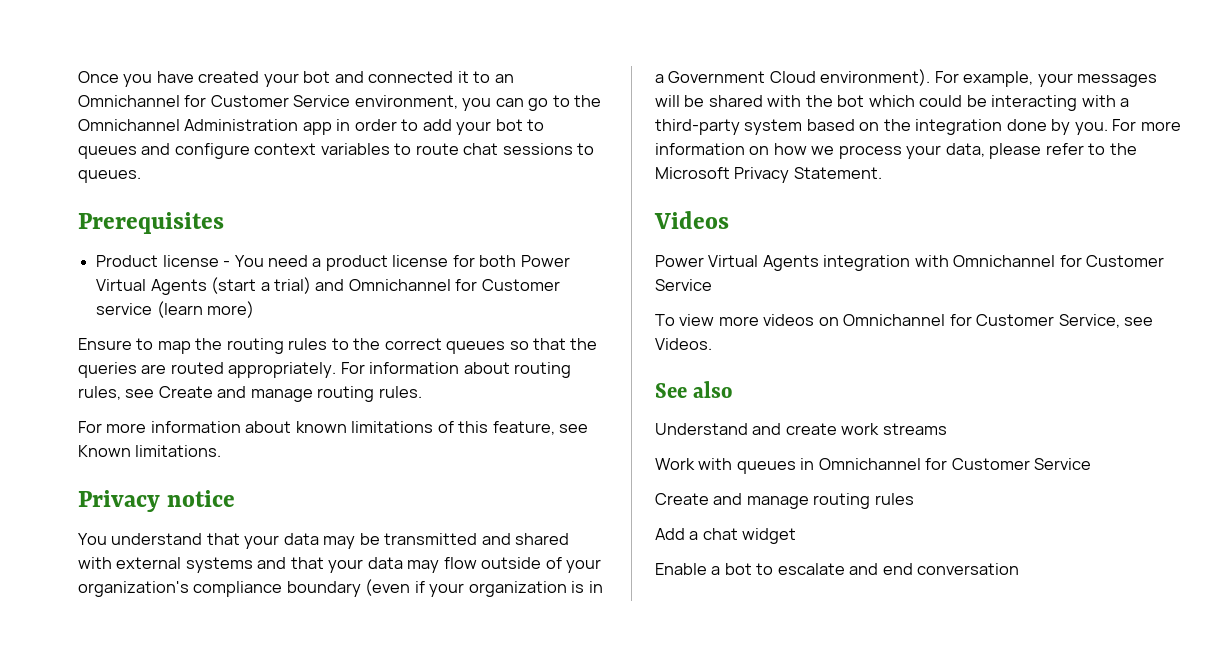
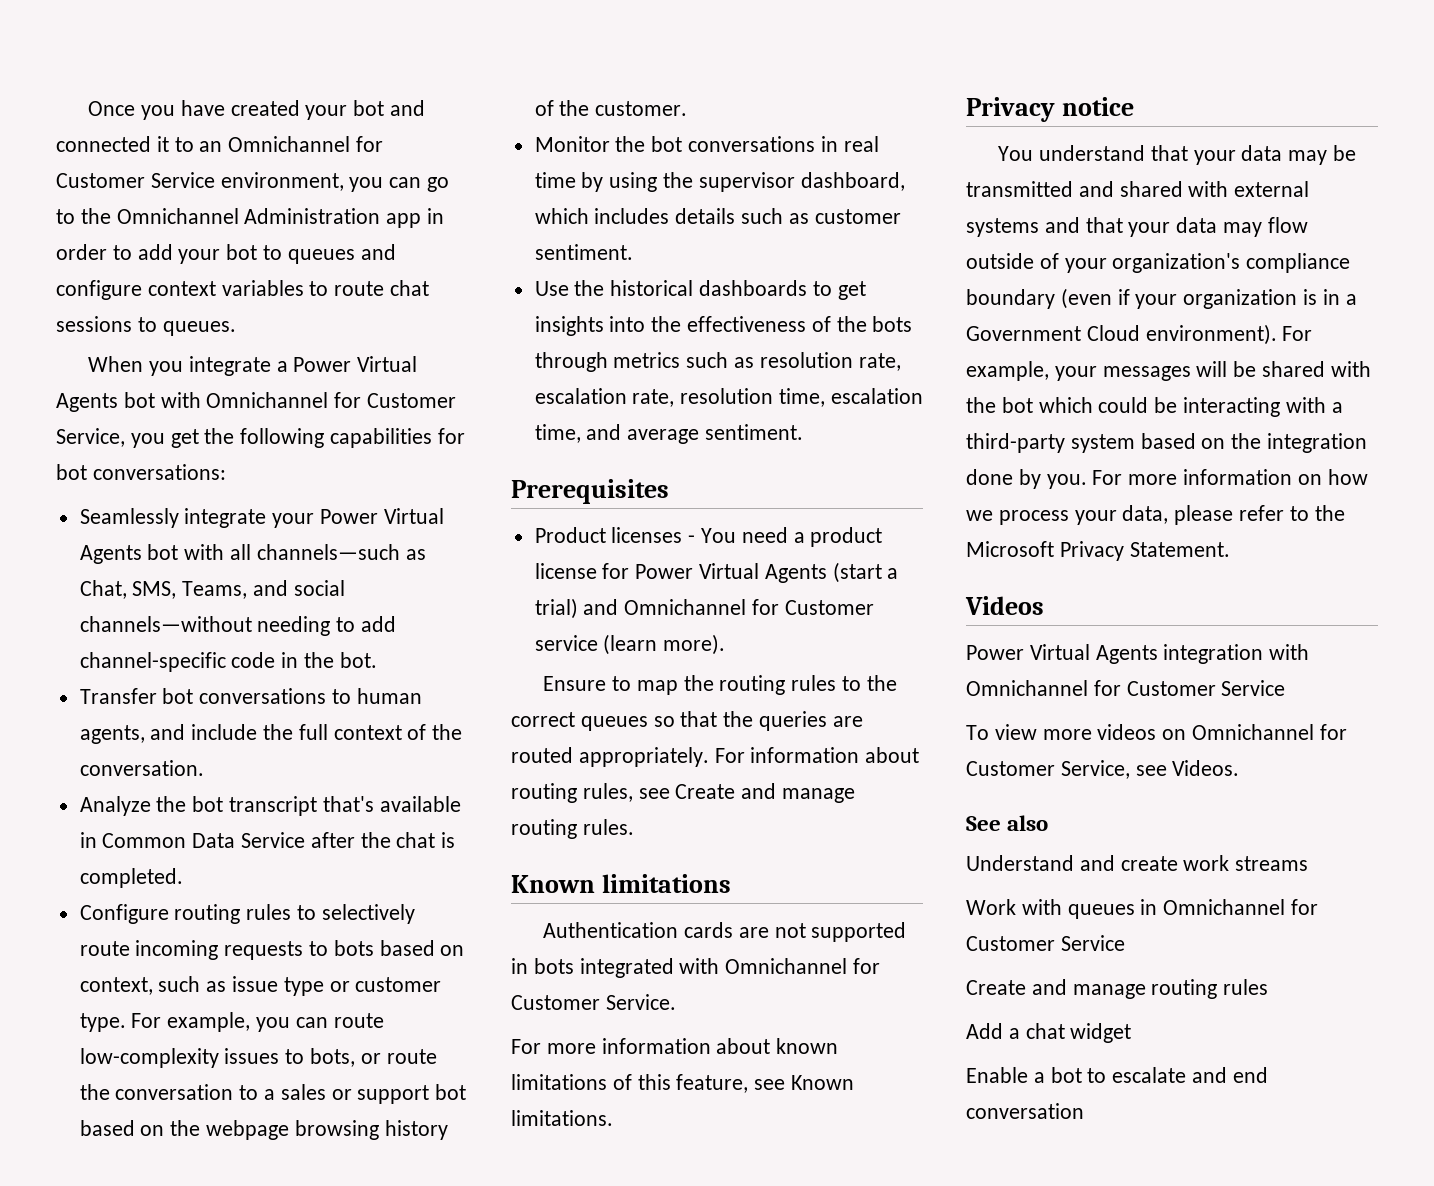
+ When you integrate a Power Virtual Agents bot with Omnichannel for Customer Service, you get the following capabilities for bot conversations:
+ Seamlessly integrate your Power Virtual Agents bot with all channels—such as Chat, SMS, Teams, and social channels—without needing to add channel-specific code in the bot.
+ Transfer bot conversations to human agents, and include the full context of the conversation.
+ Analyze the bot transcript that's available in Common Data Service after the chat is completed.
+ Configure routing rules to selectively route incoming requests to bots based on context, such as issue type or customer type. For example, you can route low-complexity issues to bots, or route the conversation to a sales or support bot based on the webpage browsing history of the customer.
+ Monitor the bot conversations in real time by using the supervisor dashboard, which includes details such as customer sentiment.
+ Use the historical dashboards to get insights into the effectiveness of the bots through metrics such as resolution rate, escalation rate, resolution time, escalation time, and average sentiment.
- Product license - You need a product license for both Power Virtual Agents (start a trial) and Omnichannel for Customer service (learn more)
+ Product licenses - You need a product license for Power Virtual Agents (start a trial) and Omnichannel for Customer service (learn more).
+ Known limitations
+ Authentication cards are not supported in bots integrated with Omnichannel for Customer Service.

